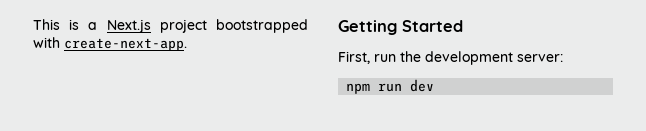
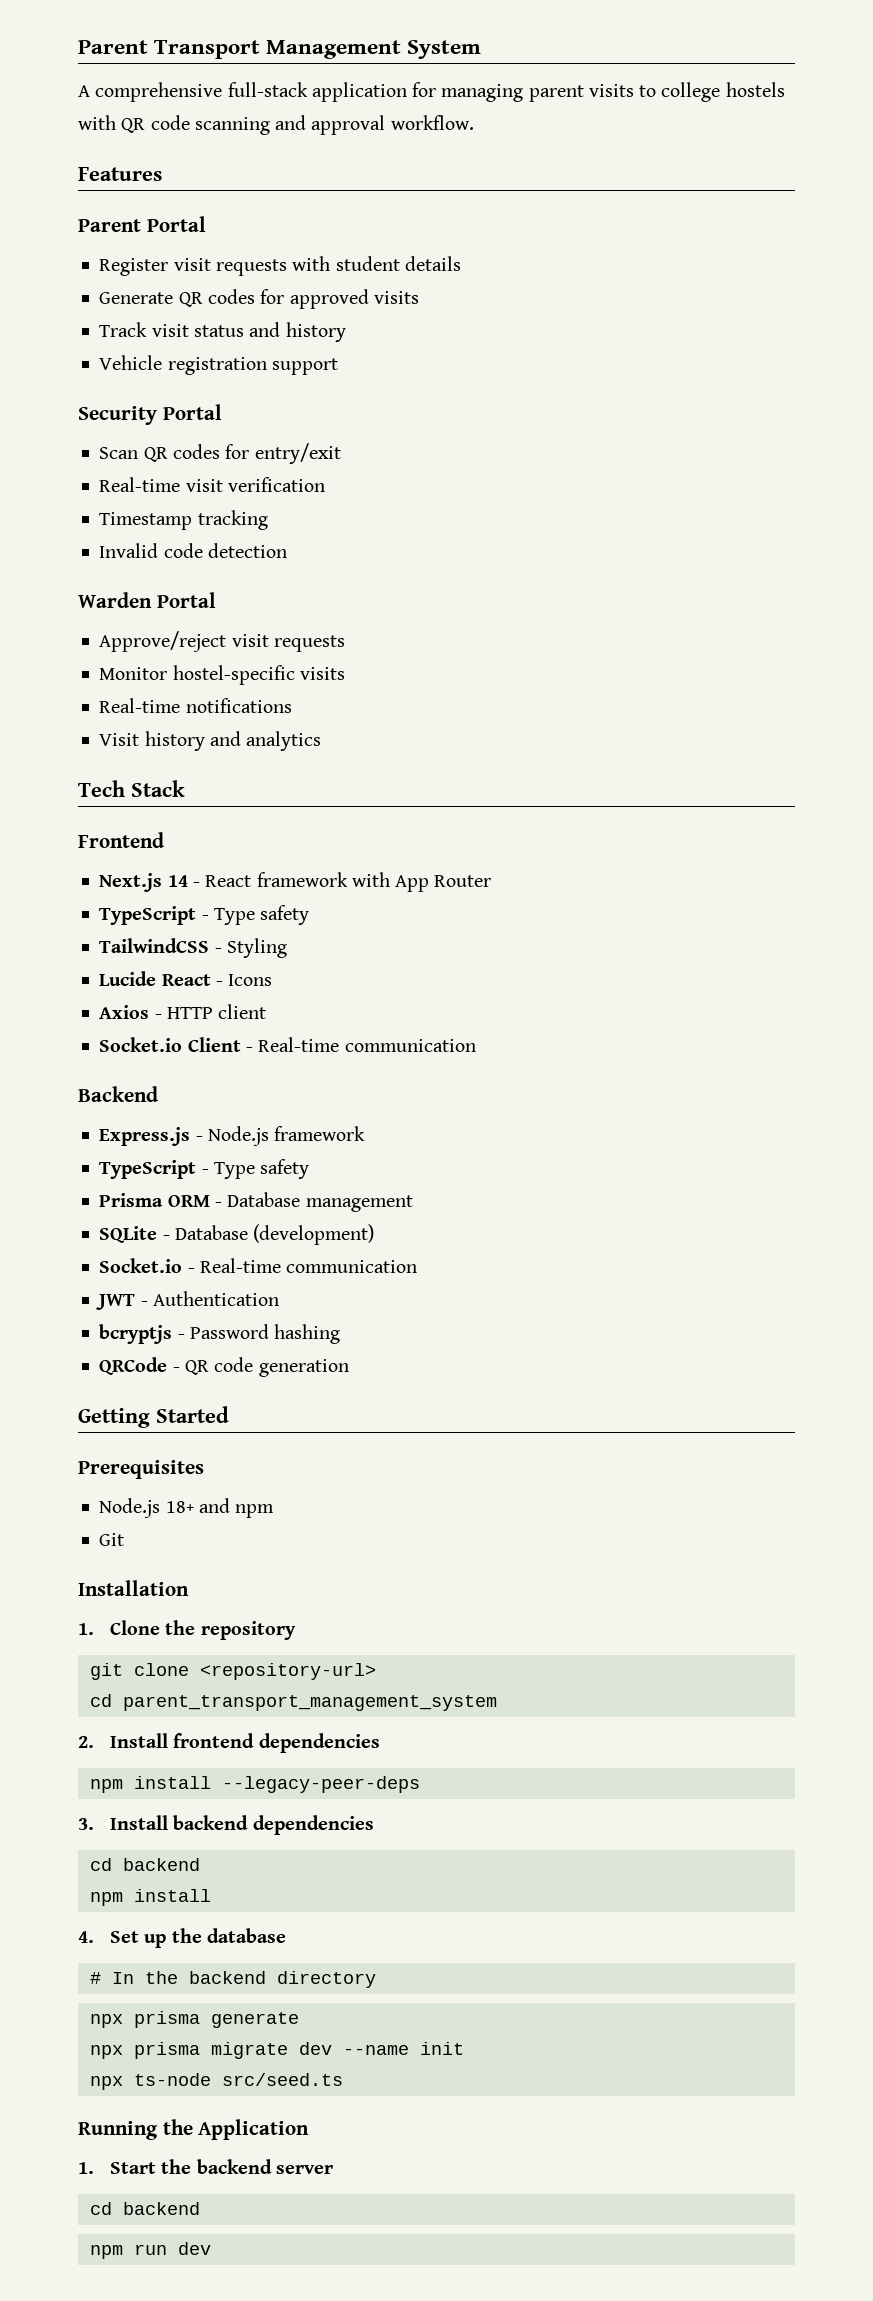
- This is a Next.js project bootstrapped with create-next-app.
+ Parent Transport Management System
+ A comprehensive full-stack application for managing parent visits to college hostels with QR code scanning and approval workflow.
+ Features
+ Parent Portal
+ Register visit requests with student details
+ Generate QR codes for approved visits
+ Track visit status and history
+ Vehicle registration support
+ Security Portal
+ Scan QR codes for entry/exit
+ Real-time visit verification
+ Timestamp tracking
+ Invalid code detection
+ Warden Portal
+ Approve/reject visit requests
+ Monitor hostel-specific visits
+ Real-time notifications
+ Visit history and analytics
+ Tech Stack
+ Frontend
+ Next.js 14 - React framework with App Router
+ TypeScript - Type safety
+ TailwindCSS - Styling
+ Lucide React - Icons
+ Axios - HTTP client
+ Socket.io Client - Real-time communication
+ Backend
+ Express.js - Node.js framework
+ TypeScript - Type safety
+ Prisma ORM - Database management
+ SQLite - Database (development)
+ Socket.io - Real-time communication
+ JWT - Authentication
+ bcryptjs - Password hashing
+ QRCode - QR code generation
  Getting Started
- First, run the development server:
+ Prerequisites
+ Node.js 18+ and npm
+ Git
+ Installation
+ 1. Clone the repository
+ git clone <repository-url>
+ cd parent_transport_management_system
+ 2. Install frontend dependencies
+ npm install --legacy-peer-deps
+ 3. Install backend dependencies
+ cd backend
+ npm install
+ 4. Set up the database
+ # In the backend directory
+ npx prisma generate
+ npx prisma migrate dev --name init
+ npx ts-node src/seed.ts
+ Running the Application
+ 1. Start the backend server
+ cd backend

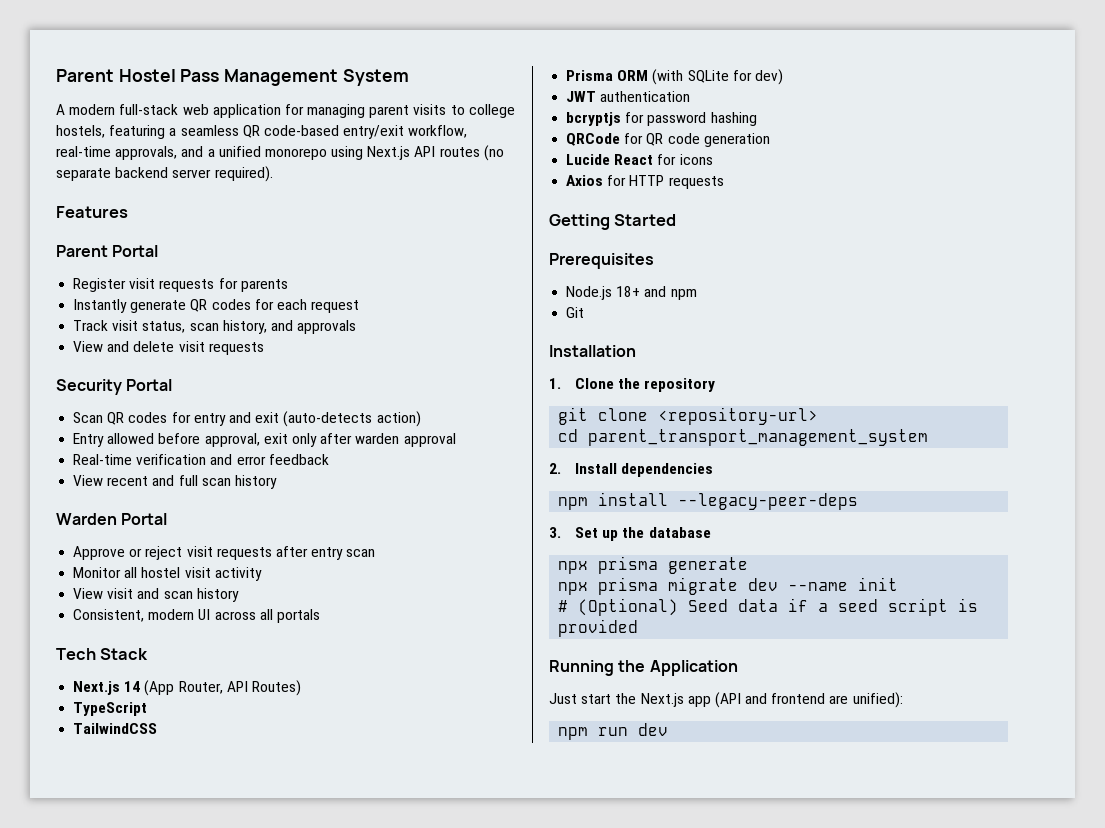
- Parent Transport Management System
+ Parent Hostel Pass Management System
- A comprehensive full-stack application for managing parent visits to college hostels with QR code scanning and approval workflow.
+ A modern full-stack web application for managing parent visits to college hostels, featuring a seamless QR code-based entry/exit workflow, real-time approvals, and a unified monorepo using Next.js API routes (no separate backend server required).
- Register visit requests with student details
- Generate QR codes for approved visits
+ Register visit requests for parents
+ Instantly generate QR codes for each request
- Track visit status and history
- Vehicle registration support
+ Track visit status, scan history, and approvals
+ View and delete visit requests
- Scan QR codes for entry/exit
- Real-time visit verification
- Timestamp tracking
- Invalid code detection
+ Scan QR codes for entry and exit (auto-detects action)
+ Entry allowed before approval, exit only after warden approval
+ Real-time verification and error feedback
+ View recent and full scan history
- Approve/reject visit requests
- Monitor hostel-specific visits
- Real-time notifications
- Visit history and analytics
+ Approve or reject visit requests after entry scan
+ Monitor all hostel visit activity
+ View visit and scan history
+ Consistent, modern UI across all portals
- Frontend
- Next.js 14 - React framework with App Router
- TypeScript - Type safety
- TailwindCSS - Styling
+ Next.js 14 (App Router, API Routes)
+ TypeScript
+ TailwindCSS
+ Prisma ORM (with SQLite for dev)
+ JWT authentication
+ bcryptjs for password hashing
+ QRCode for QR code generation
- Lucide React - Icons
+ Lucide React for icons
- Axios - HTTP client
- Socket.io Client - Real-time communication
- Backend
- Express.js - Node.js framework
- TypeScript - Type safety
- Prisma ORM - Database management
- SQLite - Database (development)
- Socket.io - Real-time communication
- JWT - Authentication
- bcryptjs - Password hashing
- QRCode - QR code generation
+ Axios for HTTP requests
- 2. Install frontend dependencies
+ 2. Install dependencies
- 3. Install backend dependencies
- cd backend
- npm install
- 4. Set up the database
+ 3. Set up the database
- # In the backend directory
- npx ts-node src/seed.ts
+ # (Optional) Seed data if a seed script is provided
  Running the Application
- 1. Start the backend server
- cd backend
+ Just start the Next.js app (API and frontend are unified):

